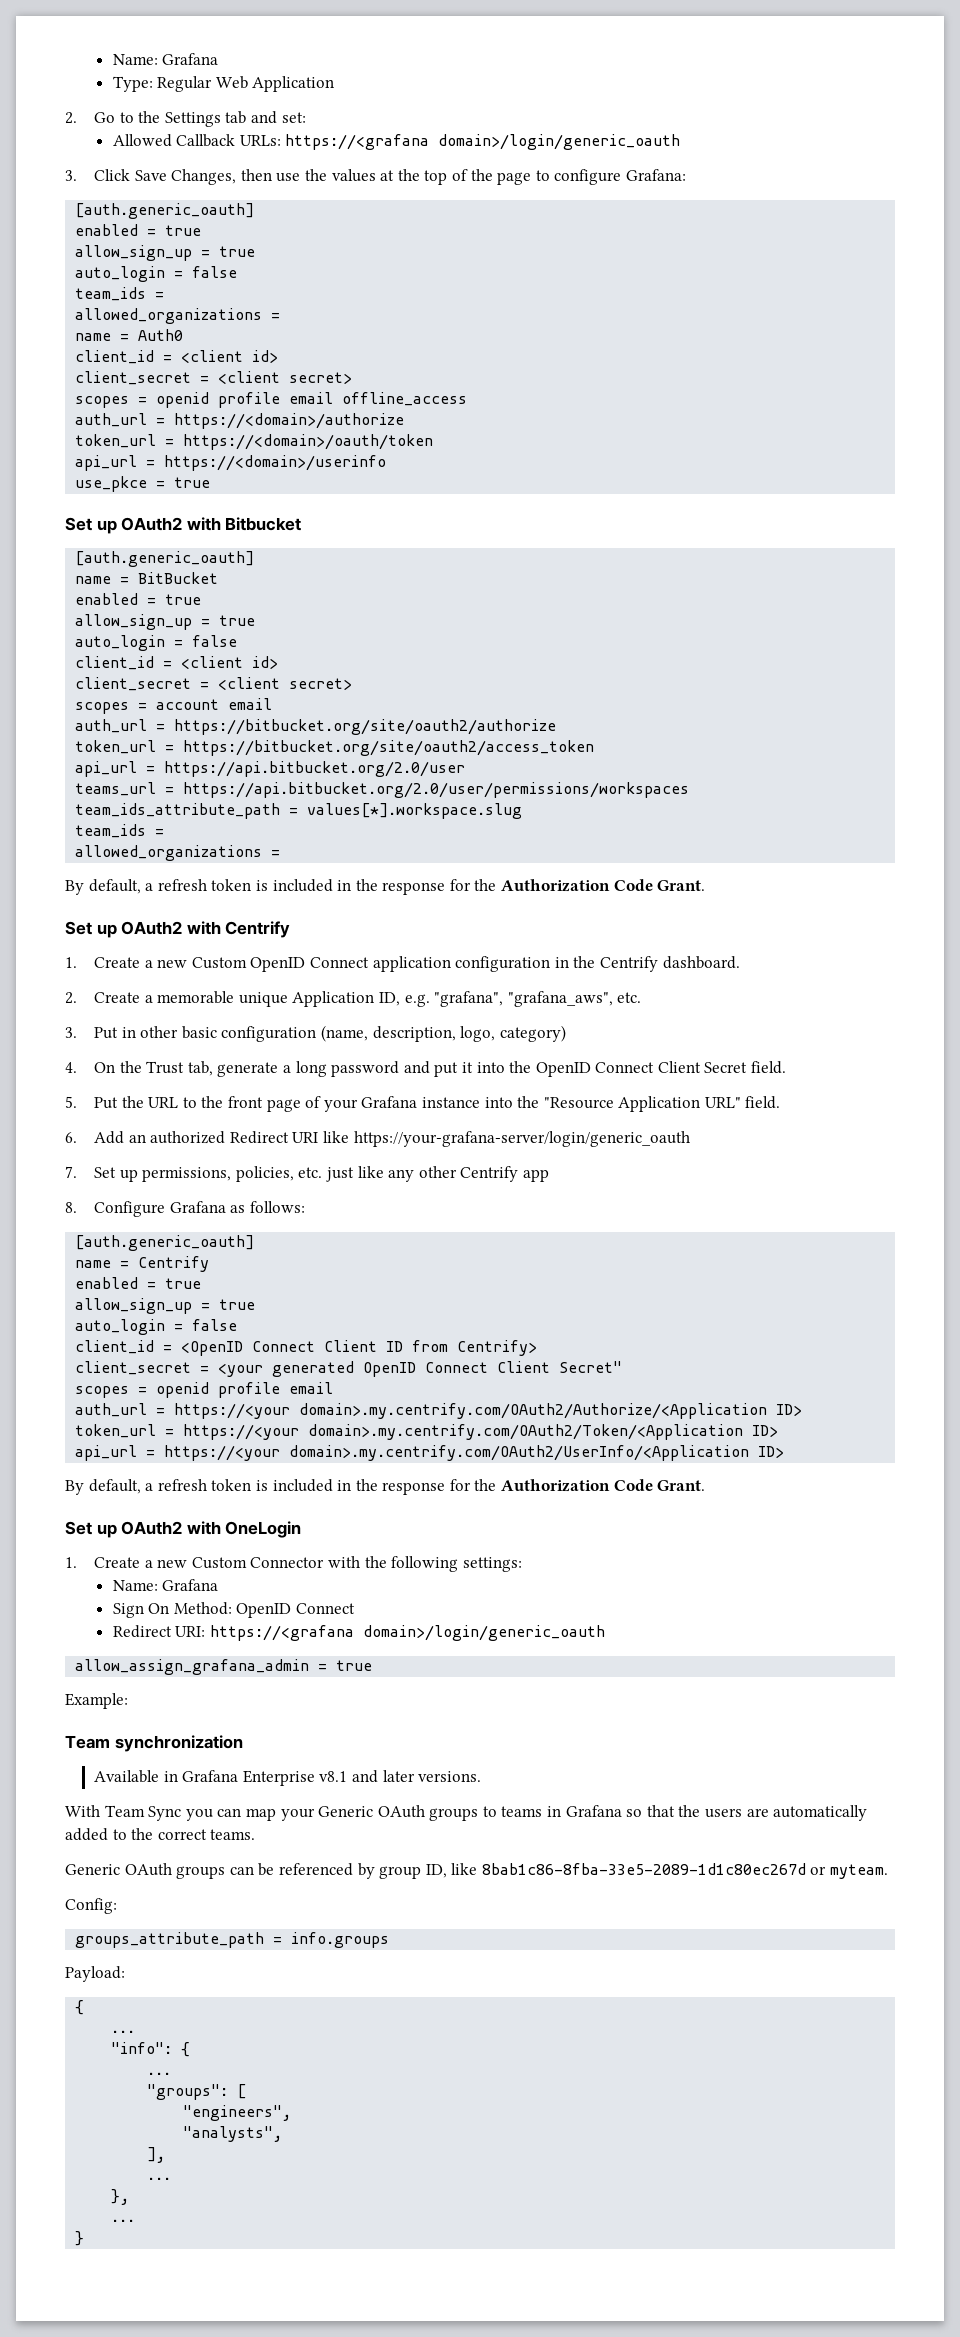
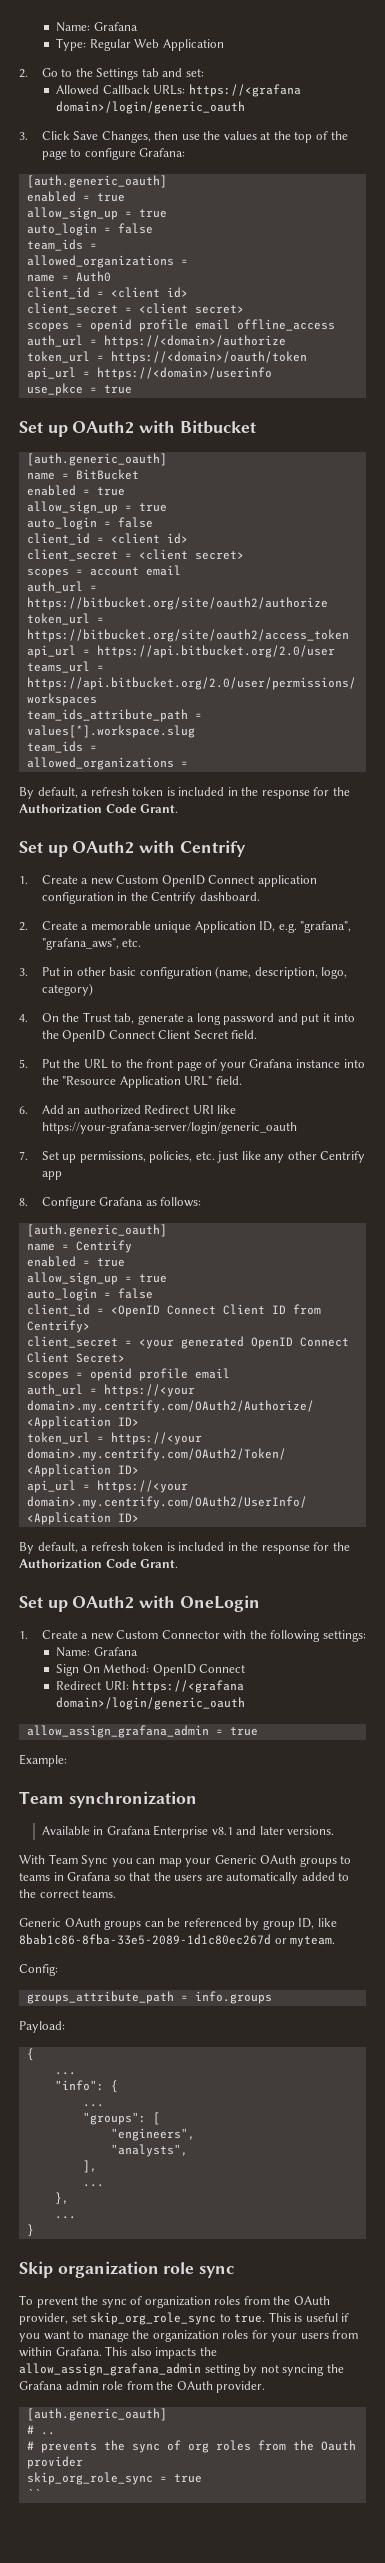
- client_secret = <your generated OpenID Connect Client Secret"
+ client_secret = <your generated OpenID Connect Client Secret>
+ Skip organization role sync
+ To prevent the sync of organization roles from the OAuth provider, set skip_org_role_sync to true. This is useful if you want to manage the organization roles for your users from within Grafana. This also impacts the allow_assign_grafana_admin setting by not syncing the Grafana admin role from the OAuth provider.
+ [auth.generic_oauth]
+ # ..
+ # prevents the sync of org roles from the Oauth provider
+ skip_org_role_sync = true
+ ``

